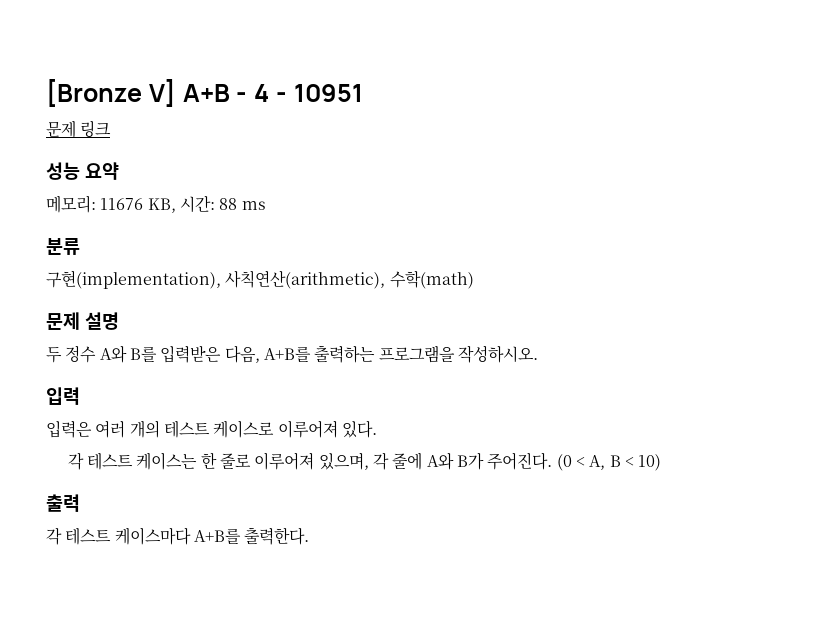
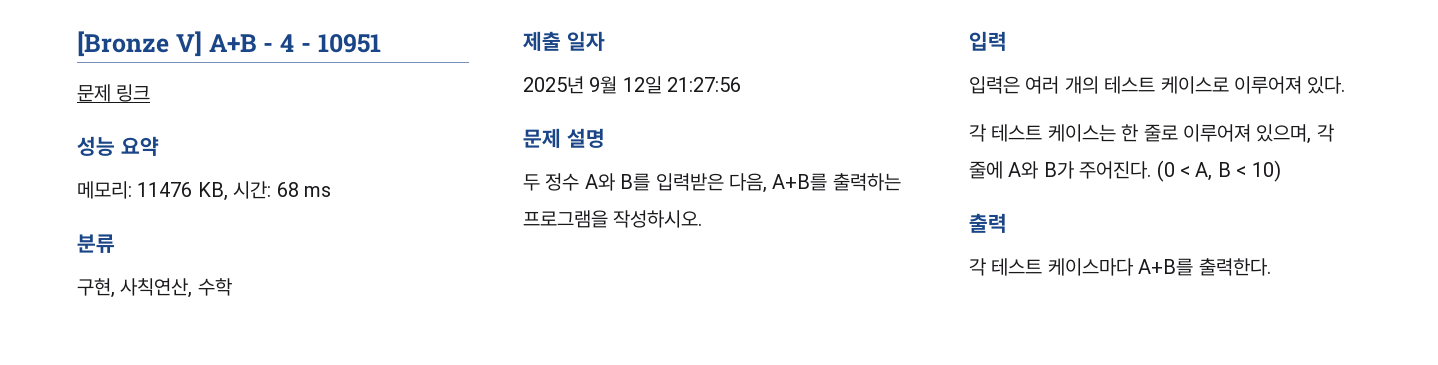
- 메모리: 11676 KB, 시간: 88 ms
+ 메모리: 11476 KB, 시간: 68 ms
- 구현(implementation), 사칙연산(arithmetic), 수학(math)
+ 구현, 사칙연산, 수학
+ 제출 일자
+ 2025년 9월 12일 21:27:56

